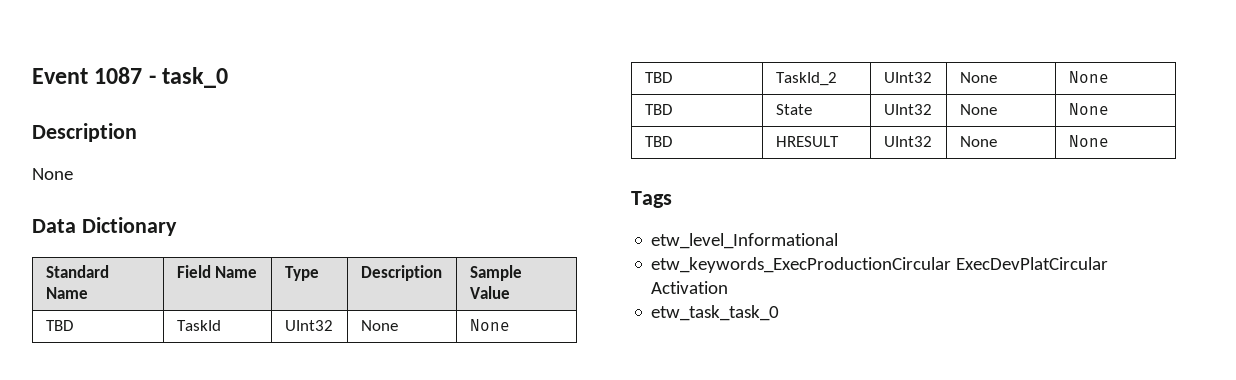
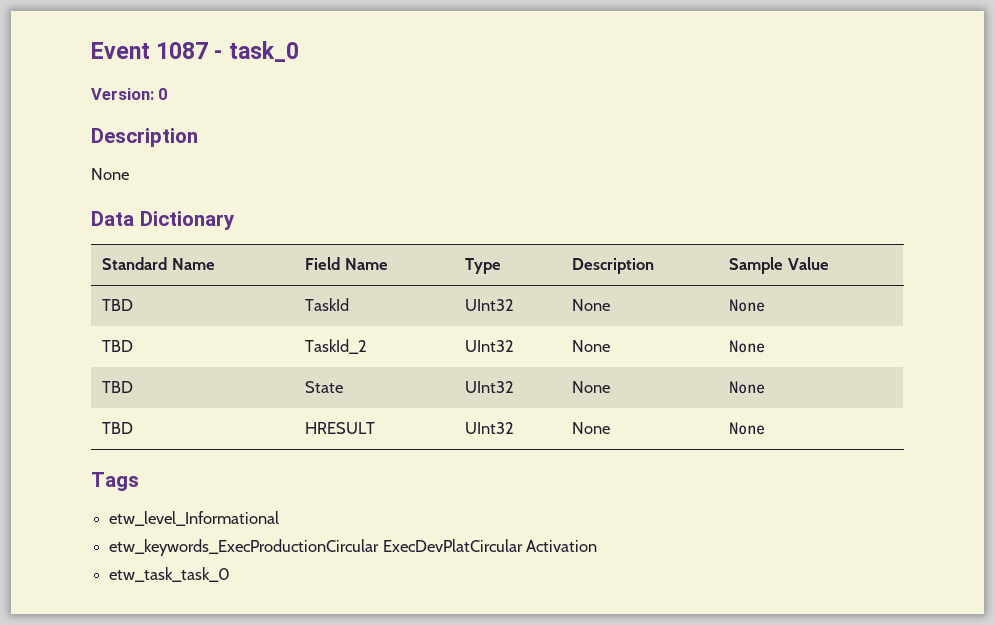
+ Version: 0

